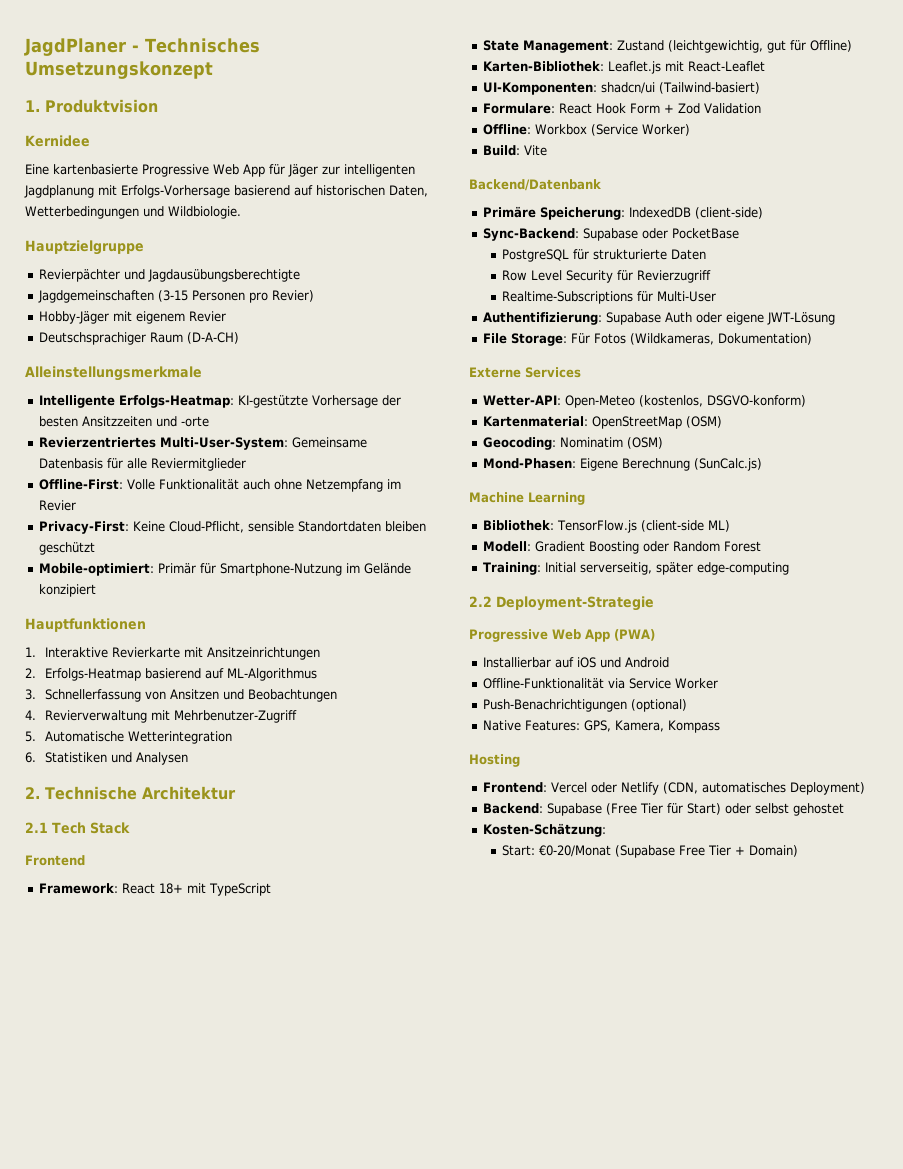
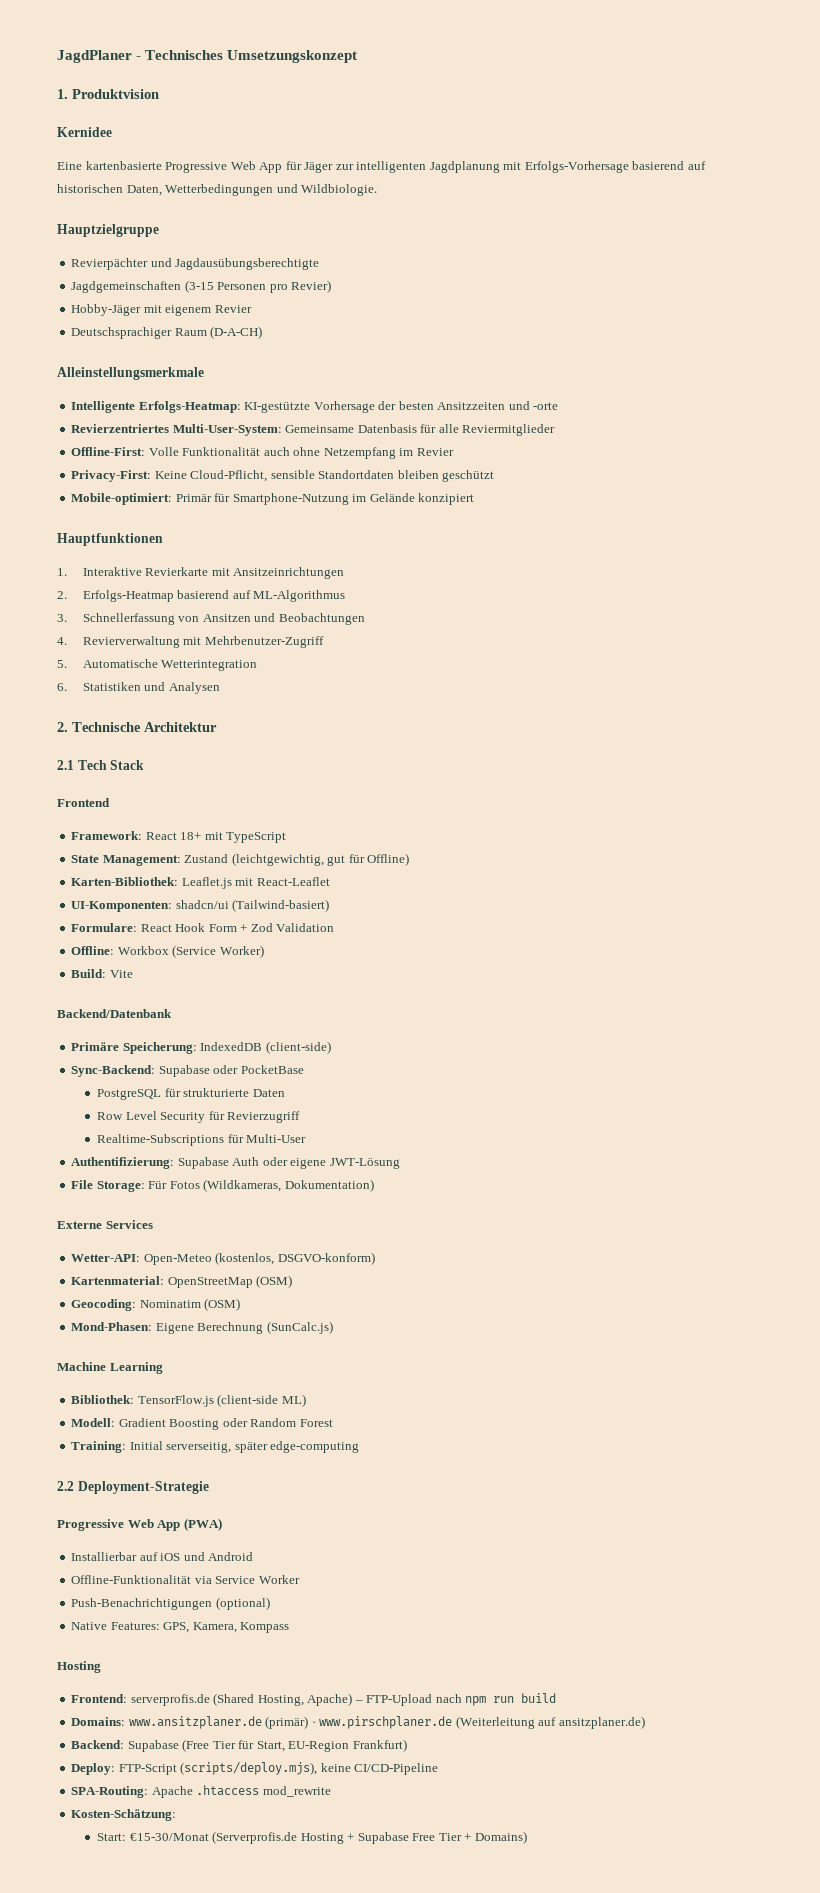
- Frontend: Vercel oder Netlify (CDN, automatisches Deployment)
+ Frontend: serverprofis.de (Shared Hosting, Apache) – FTP-Upload nach npm run build
+ Domains: www.ansitzplaner.de (primär) · www.pirschplaner.de (Weiterleitung auf ansitzplaner.de)
- Backend: Supabase (Free Tier für Start) oder selbst gehostet
+ Backend: Supabase (Free Tier für Start, EU-Region Frankfurt)
+ Deploy: FTP-Script (scripts/deploy.mjs), keine CI/CD-Pipeline
+ SPA-Routing: Apache .htaccess mod_rewrite
  Kosten-Schätzung:
- Start: €0-20/Monat (Supabase Free Tier + Domain)
+ Start: €15-30/Monat (Serverprofis.de Hosting + Supabase Free Tier + Domains)

